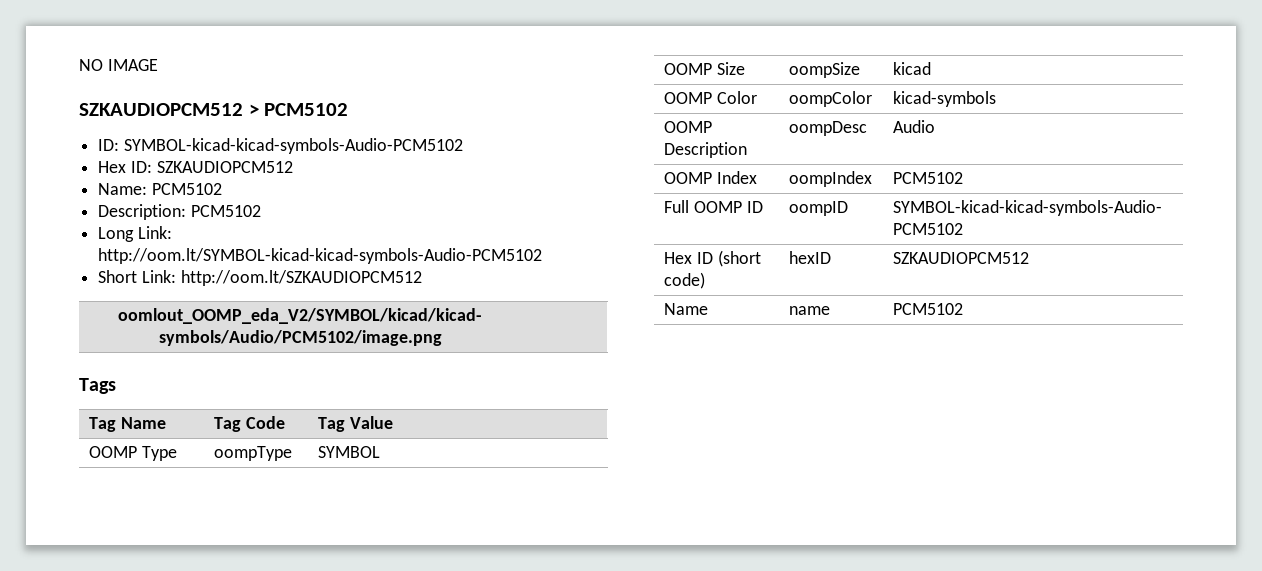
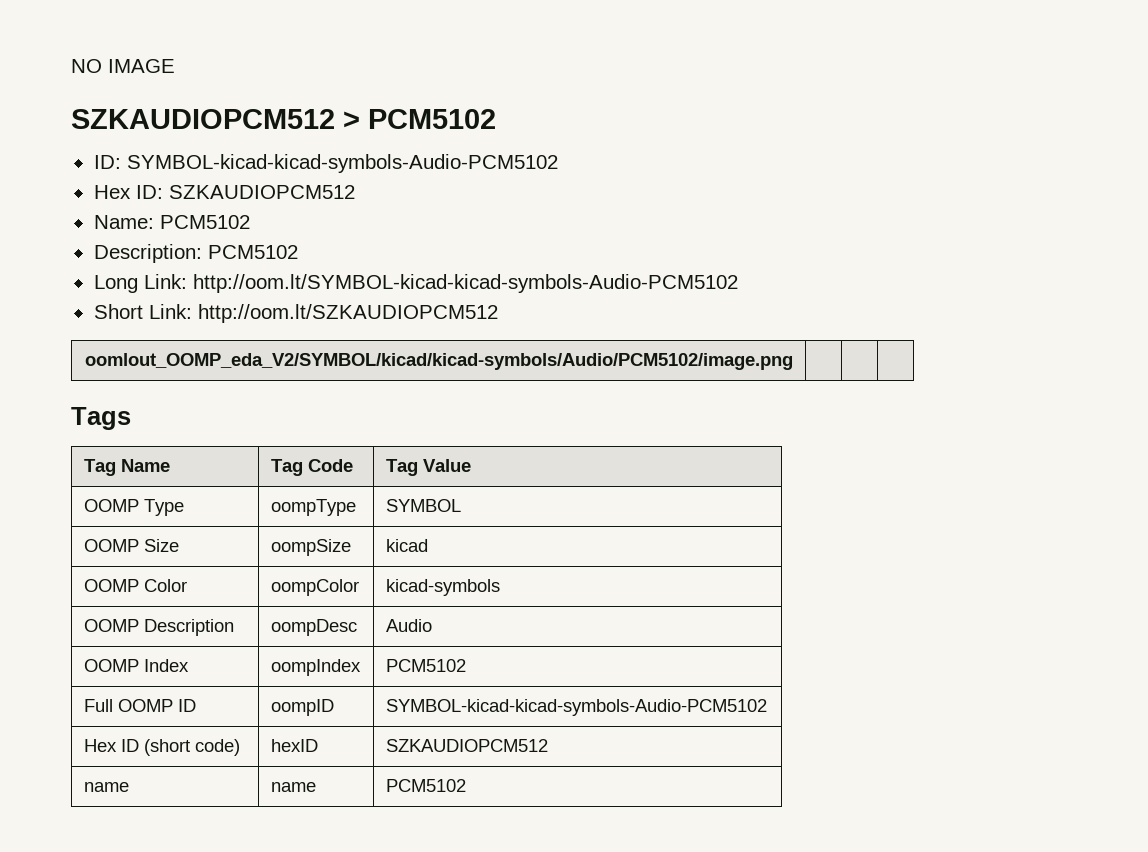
- Name | name | PCM5102
+ name | name | PCM5102

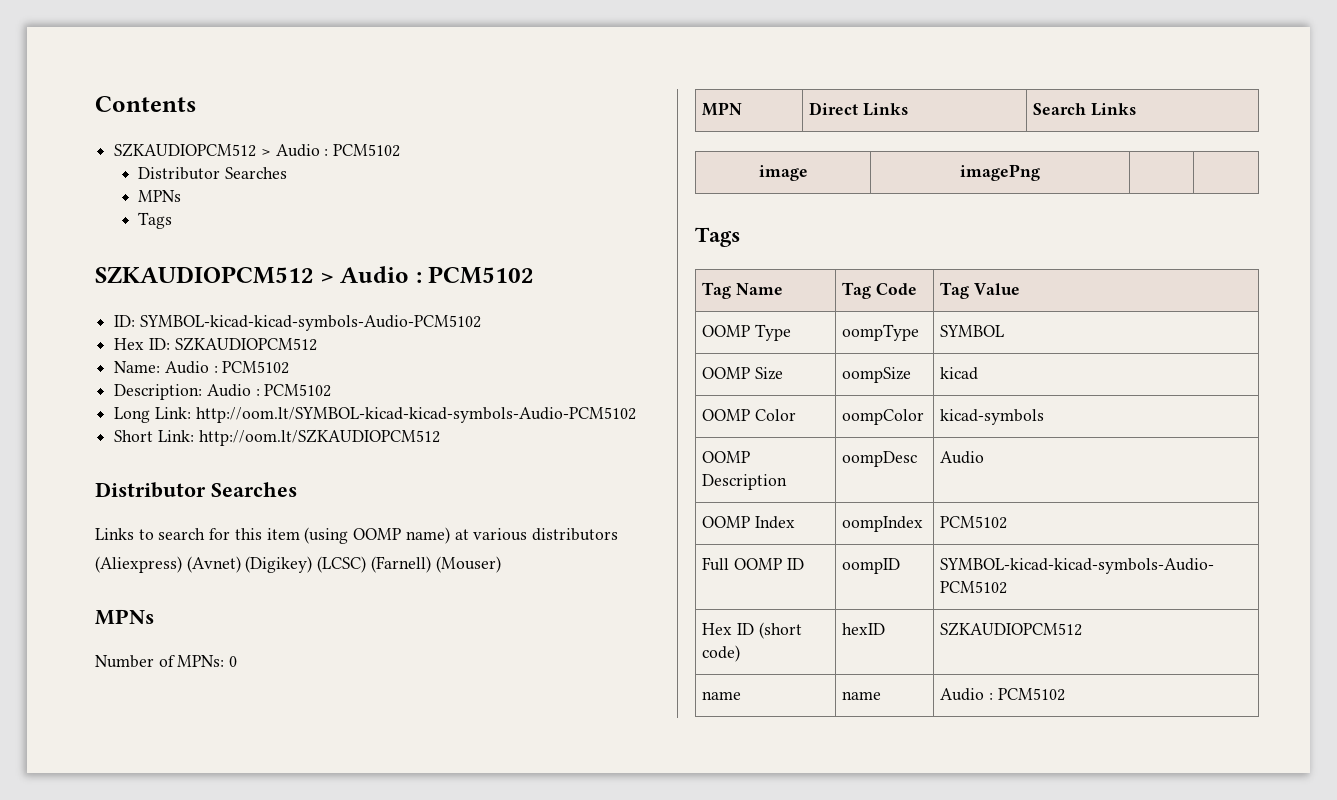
- NO IMAGE
- SZKAUDIOPCM512 > PCM5102
+ Contents
+ SZKAUDIOPCM512 > Audio : PCM5102
+ Distributor Searches
+ MPNs
+ Tags
+ SZKAUDIOPCM512 > Audio : PCM5102
- Name: PCM5102
+ Name: Audio : PCM5102
- Description: PCM5102
+ Description: Audio : PCM5102
  Short Link: http://oom.lt/SZKAUDIOPCM512
- oomlout_OOMP_eda_V2/SYMBOL/kicad/kicad-symbols/Audio/PCM5102/image.png | | |
+ Distributor Searches
+ Links to search for this item (using OOMP name) at various distributors
+ (Aliexpress) (Avnet) (Digikey) (LCSC) (Farnell) (Mouser)
+ MPNs
+ Number of MPNs: 0
+ MPN | Direct Links | Search Links
+ image | imagePng | |
- name | name | PCM5102
+ name | name | Audio : PCM5102

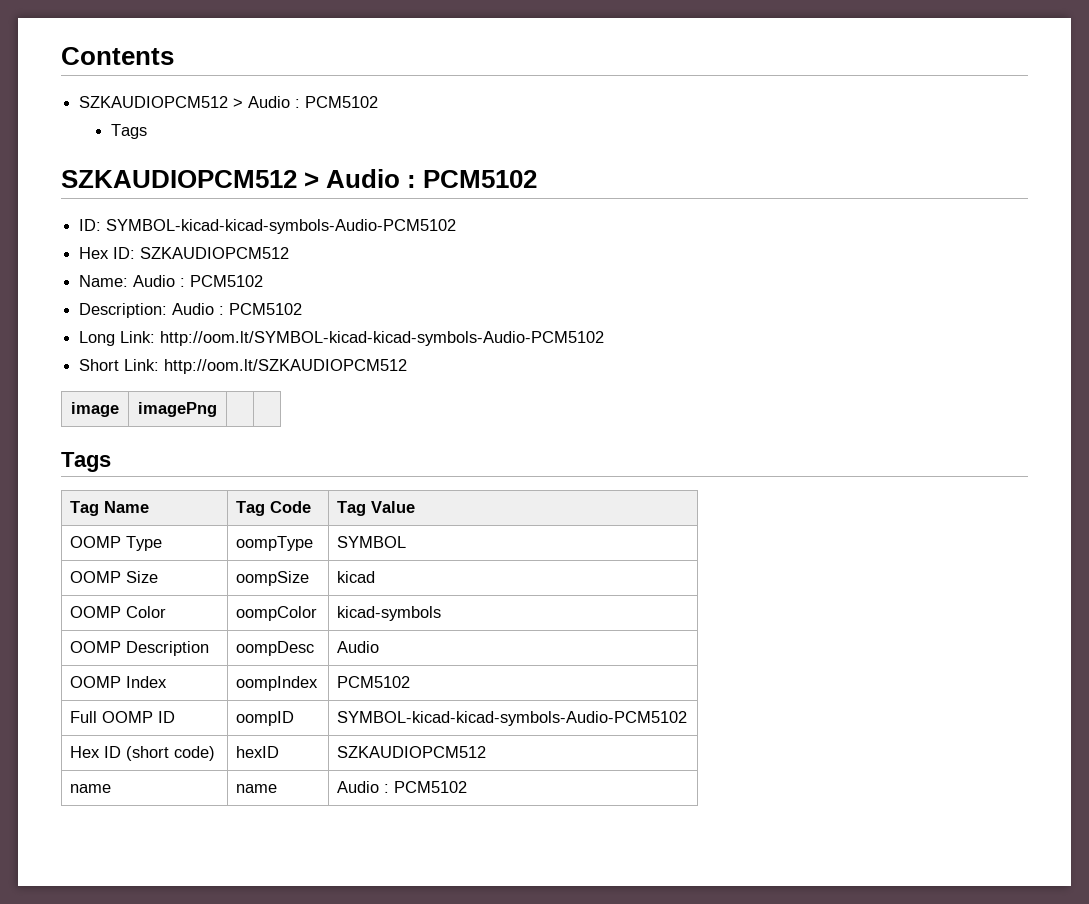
  Contents
  SZKAUDIOPCM512 > Audio : PCM5102
- Distributor Searches
- MPNs
  Short Link: http://oom.lt/SZKAUDIOPCM512
- Distributor Searches
- Links to search for this item (using OOMP name) at various distributors
- (Aliexpress) (Avnet) (Digikey) (LCSC) (Farnell) (Mouser)
- MPNs
- Number of MPNs: 0
- MPN | Direct Links | Search Links

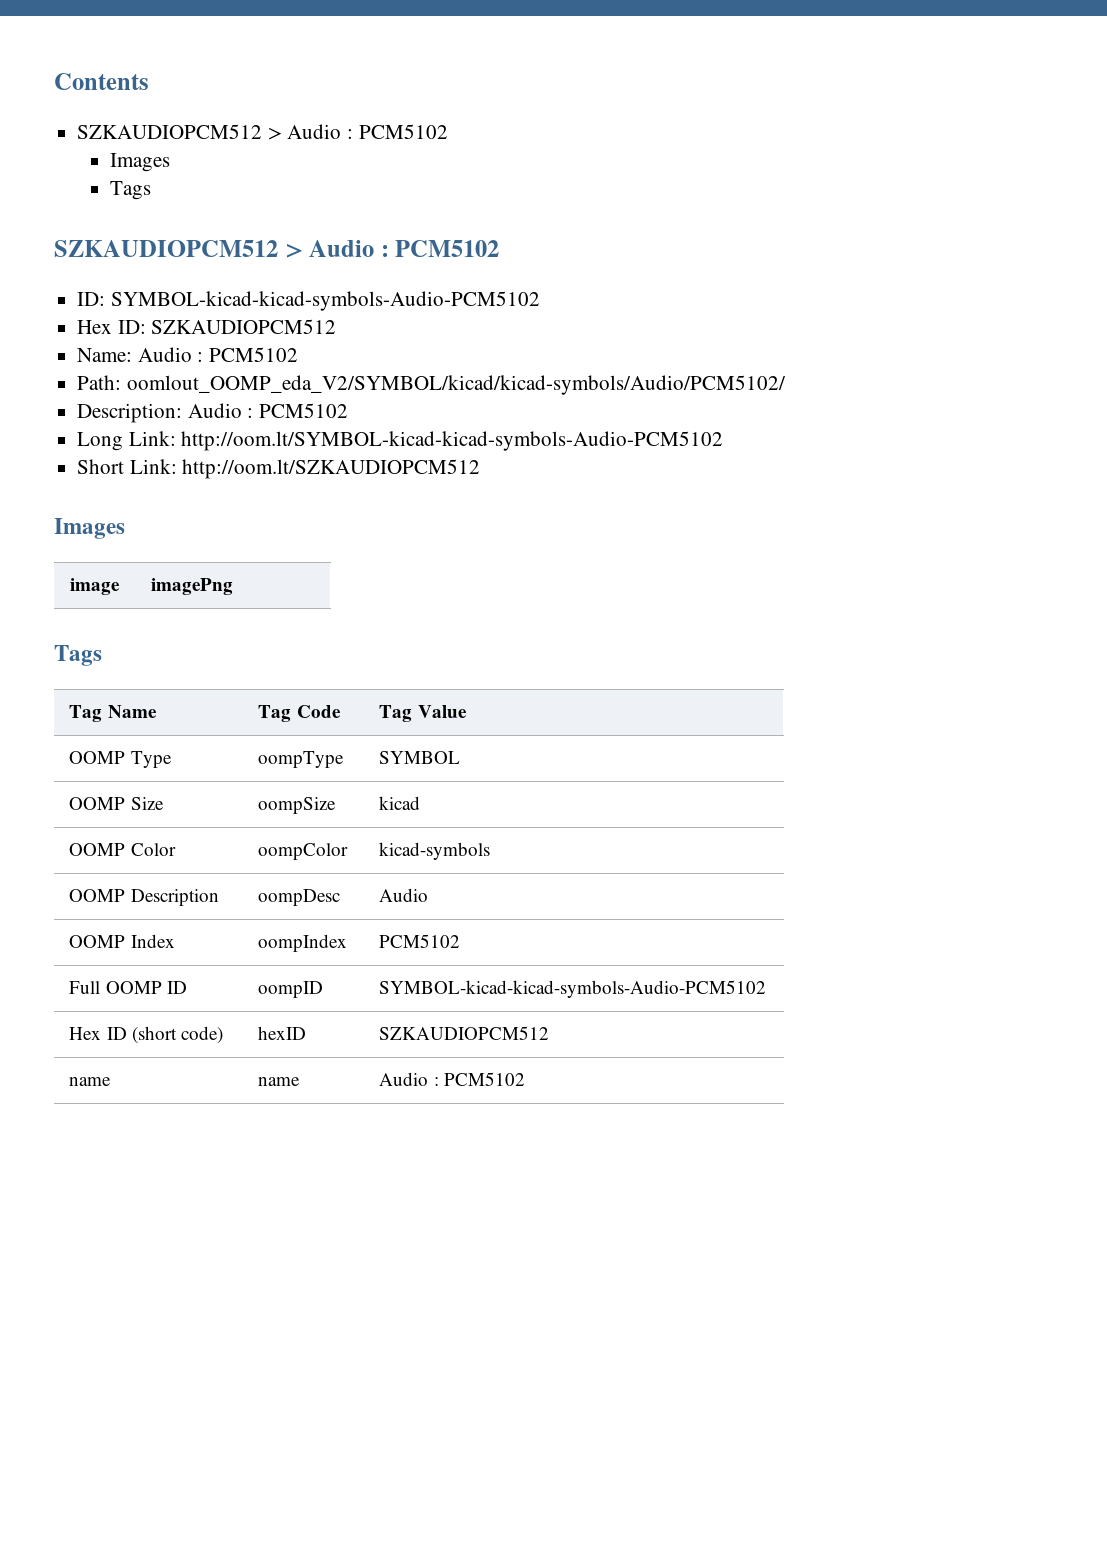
  Contents
  SZKAUDIOPCM512 > Audio : PCM5102
+ Images
+ Path: oomlout_OOMP_eda_V2/SYMBOL/kicad/kicad-symbols/Audio/PCM5102/
  Short Link: http://oom.lt/SZKAUDIOPCM512
+ Images

